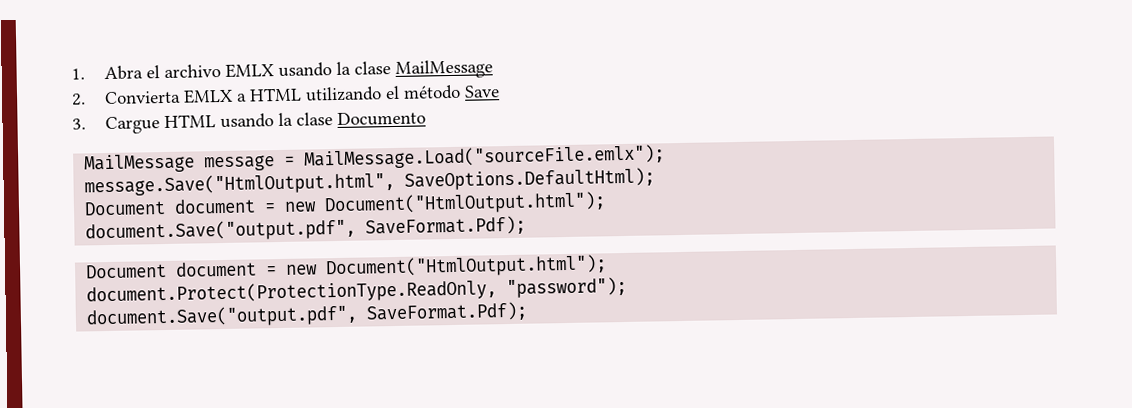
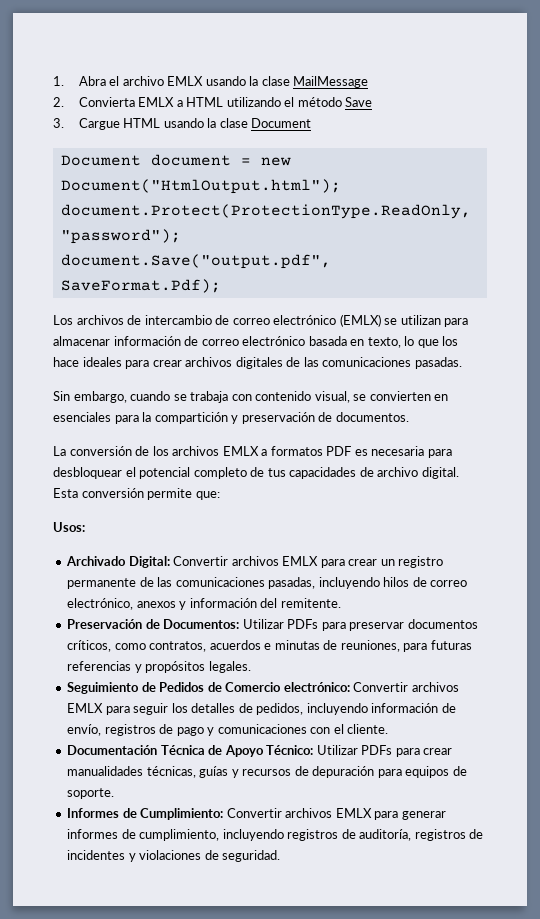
- 3. Cargue HTML usando la clase Documento
- MailMessage message = MailMessage.Load("sourceFile.emlx");
- message.Save("HtmlOutput.html", SaveOptions.DefaultHtml);
- Document document = new Document("HtmlOutput.html");
- document.Save("output.pdf", SaveFormat.Pdf);
+ 3. Cargue HTML usando la clase Document
+ Los archivos de intercambio de correo electrónico (EMLX) se utilizan para almacenar información de correo electrónico basada en texto, lo que los hace ideales para crear archivos digitales de las comunicaciones pasadas.
+ Sin embargo, cuando se trabaja con contenido visual, se convierten en esenciales para la compartición y preservación de documentos.
+ La conversión de los archivos EMLX a formatos PDF es necesaria para desbloquear el potencial completo de tus capacidades de archivo digital. Esta conversión permite que:
+ Usos:
+ Archivado Digital: Convertir archivos EMLX para crear un registro permanente de las comunicaciones pasadas, incluyendo hilos de correo electrónico, anexos y información del remitente.
+ Preservación de Documentos: Utilizar PDFs para preservar documentos críticos, como contratos, acuerdos e minutas de reuniones, para futuras referencias y propósitos legales.
+ Seguimiento de Pedidos de Comercio electrónico: Convertir archivos EMLX para seguir los detalles de pedidos, incluyendo información de envío, registros de pago y comunicaciones con el cliente.
+ Documentación Técnica de Apoyo Técnico: Utilizar PDFs para crear manualidades técnicas, guías y recursos de depuración para equipos de soporte.
+ Informes de Cumplimiento: Convertir archivos EMLX para generar informes de cumplimiento, incluyendo registros de auditoría, registros de incidentes y violaciones de seguridad.

